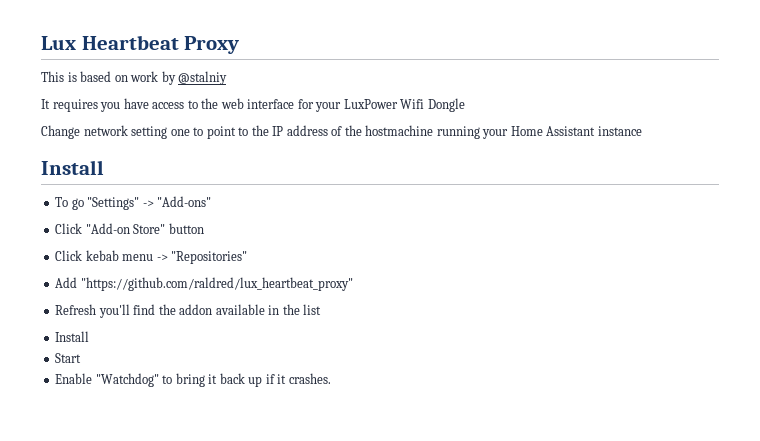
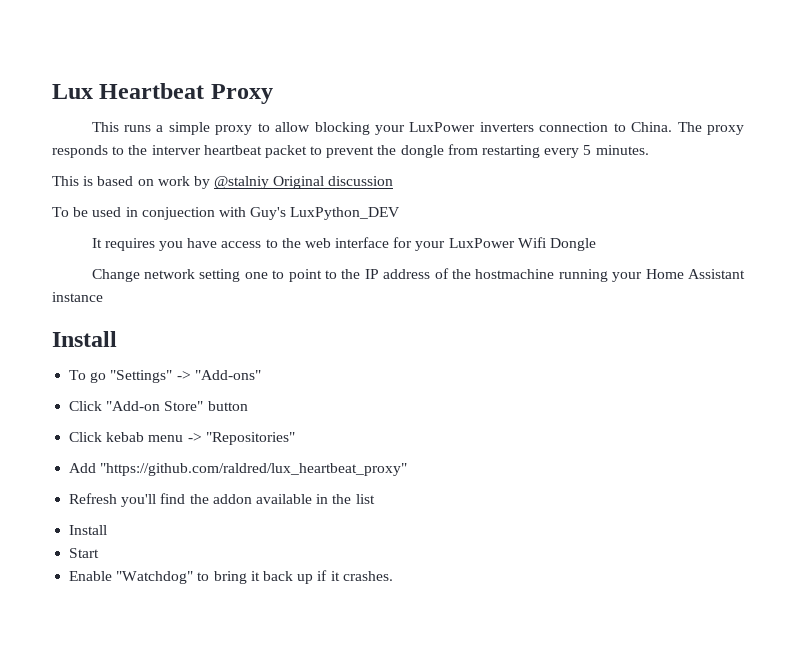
+ This runs a simple proxy to allow blocking your LuxPower inverters connection to China. The proxy responds to the interver heartbeat packet to prevent the dongle from restarting every 5 minutes.
- This is based on work by @stalniy
+ This is based on work by @stalniy Original discussion
+ To be used in conjuection with Guy's LuxPython_DEV

